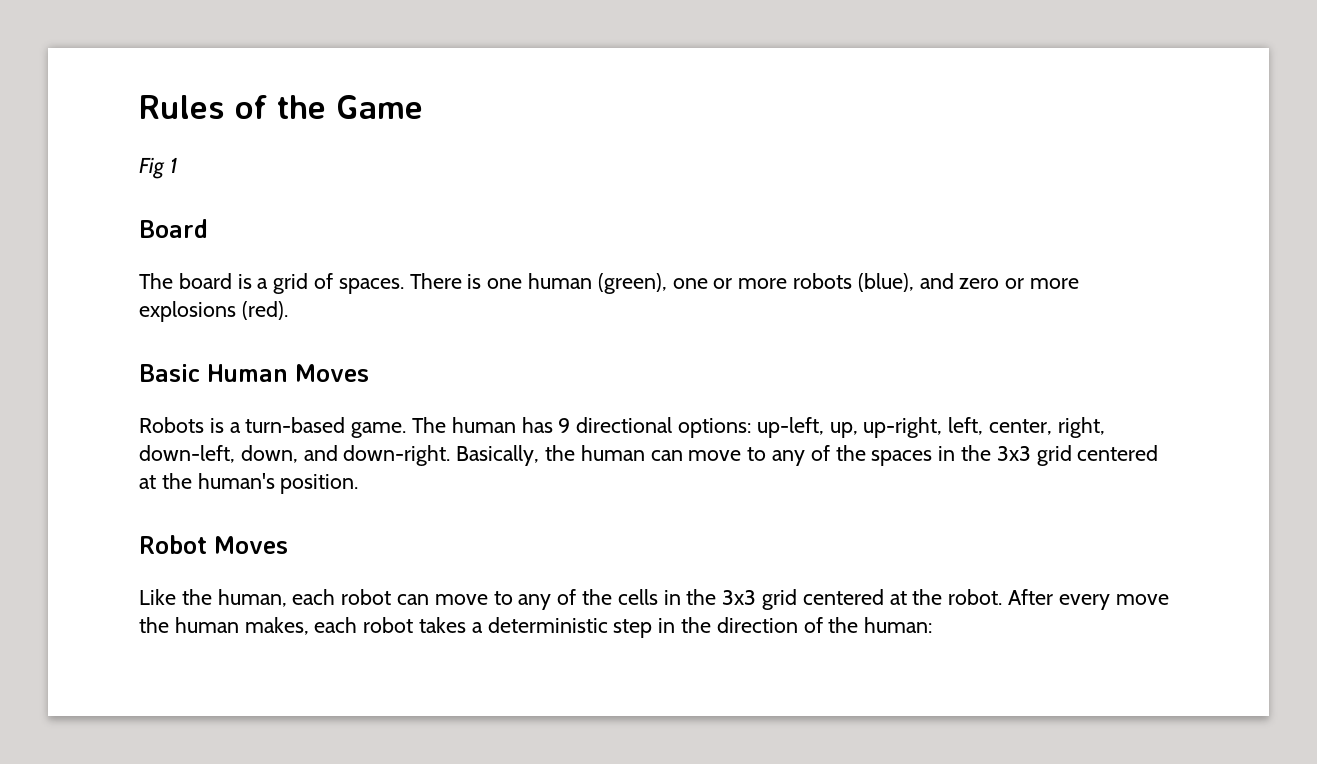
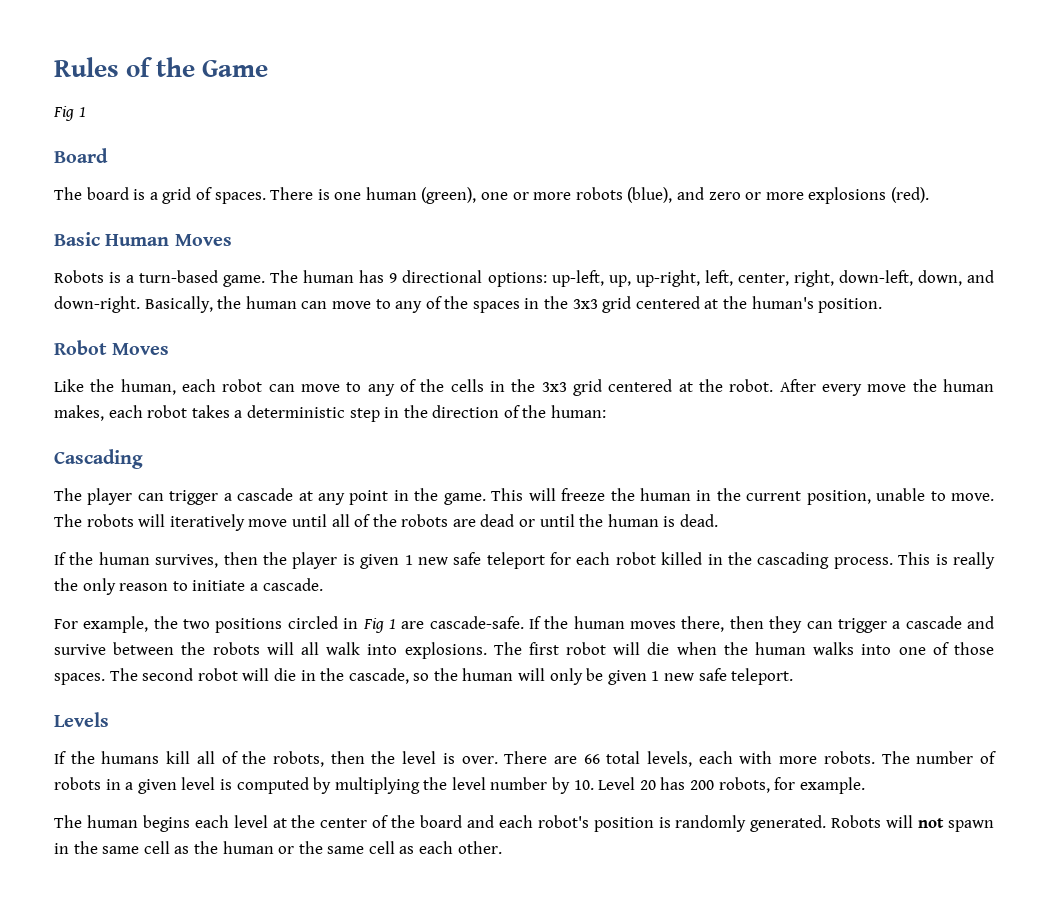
+ Cascading
+ The player can trigger a cascade at any point in the game. This will freeze the human in the current position, unable to move. The robots will iteratively move until all of the robots are dead or until the human is dead.
+ If the human survives, then the player is given 1 new safe teleport for each robot killed in the cascading process. This is really the only reason to initiate a cascade.
+ For example, the two positions circled in Fig 1 are cascade-safe. If the human moves there, then they can trigger a cascade and survive between the robots will all walk into explosions. The first robot will die when the human walks into one of those spaces. The second robot will die in the cascade, so the human will only be given 1 new safe teleport.
+ Levels
+ If the humans kill all of the robots, then the level is over. There are 66 total levels, each with more robots. The number of robots in a given level is computed by multiplying the level number by 10. Level 20 has 200 robots, for example.
+ The human begins each level at the center of the board and each robot's position is randomly generated. Robots will not spawn in the same cell as the human or the same cell as each other.

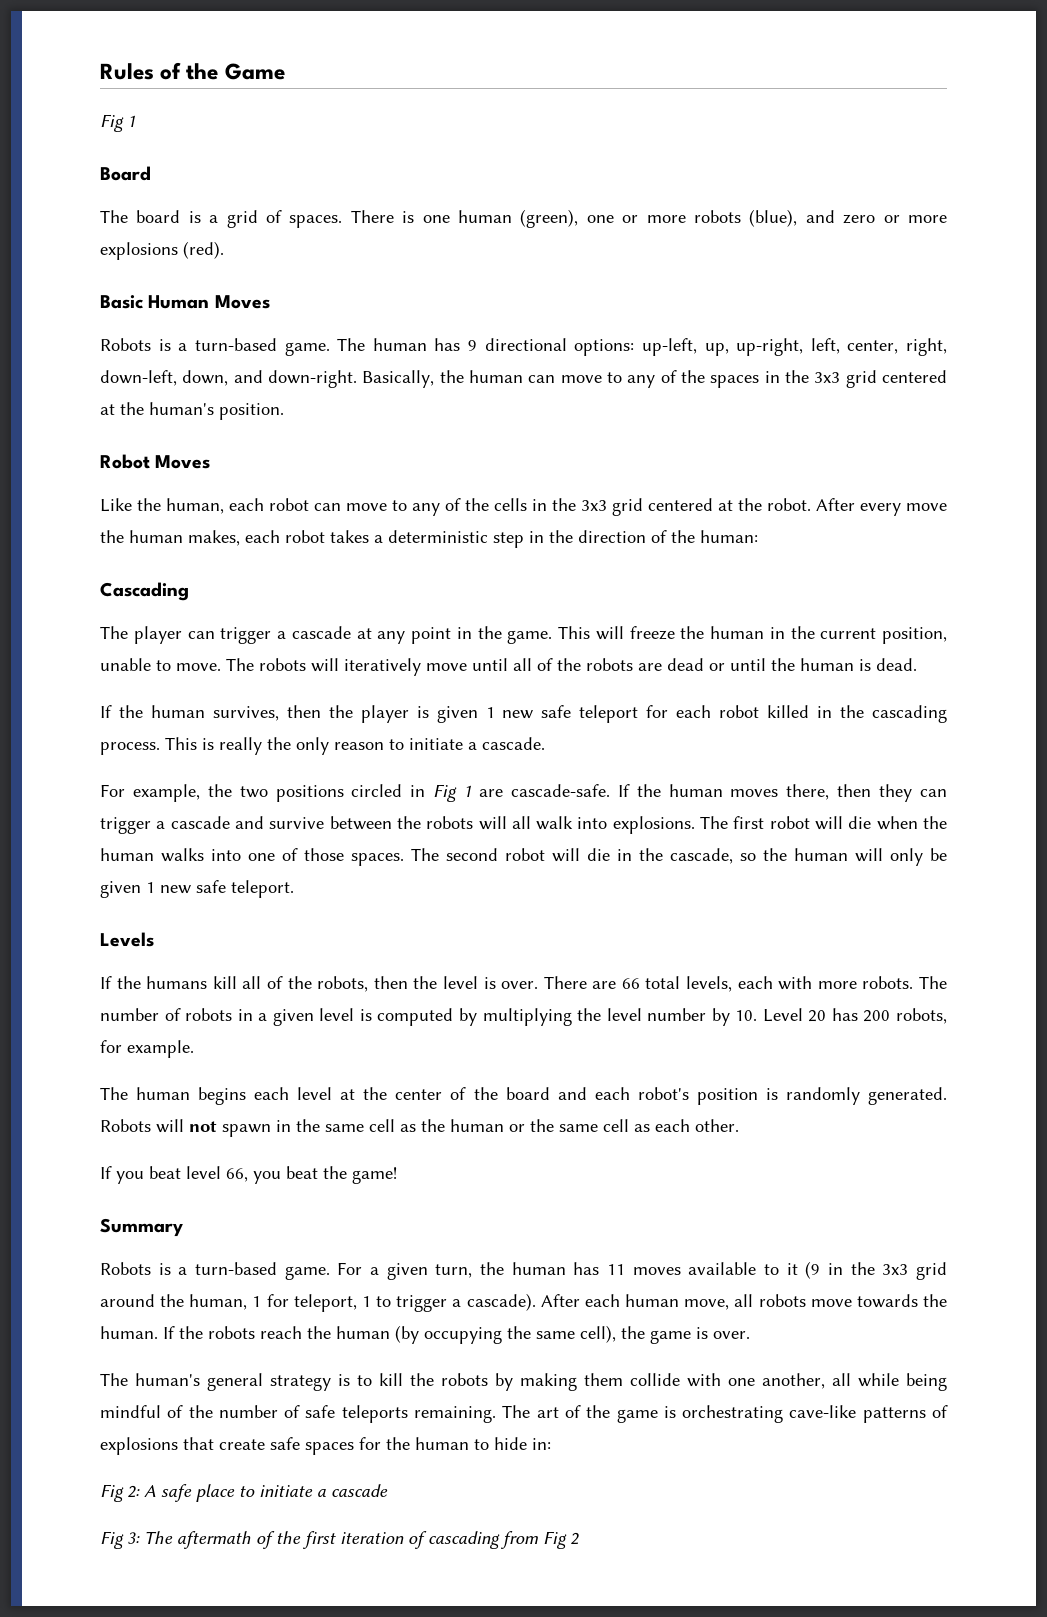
+ If you beat level 66, you beat the game!
+ Summary
+ Robots is a turn-based game. For a given turn, the human has 11 moves available to it (9 in the 3x3 grid around the human, 1 for teleport, 1 to trigger a cascade). After each human move, all robots move towards the human. If the robots reach the human (by occupying the same cell), the game is over.
+ The human's general strategy is to kill the robots by making them collide with one another, all while being mindful of the number of safe teleports remaining. The art of the game is orchestrating cave-like patterns of explosions that create safe spaces for the human to hide in:
+ Fig 2: A safe place to initiate a cascade
+ Fig 3: The aftermath of the first iteration of cascading from Fig 2

